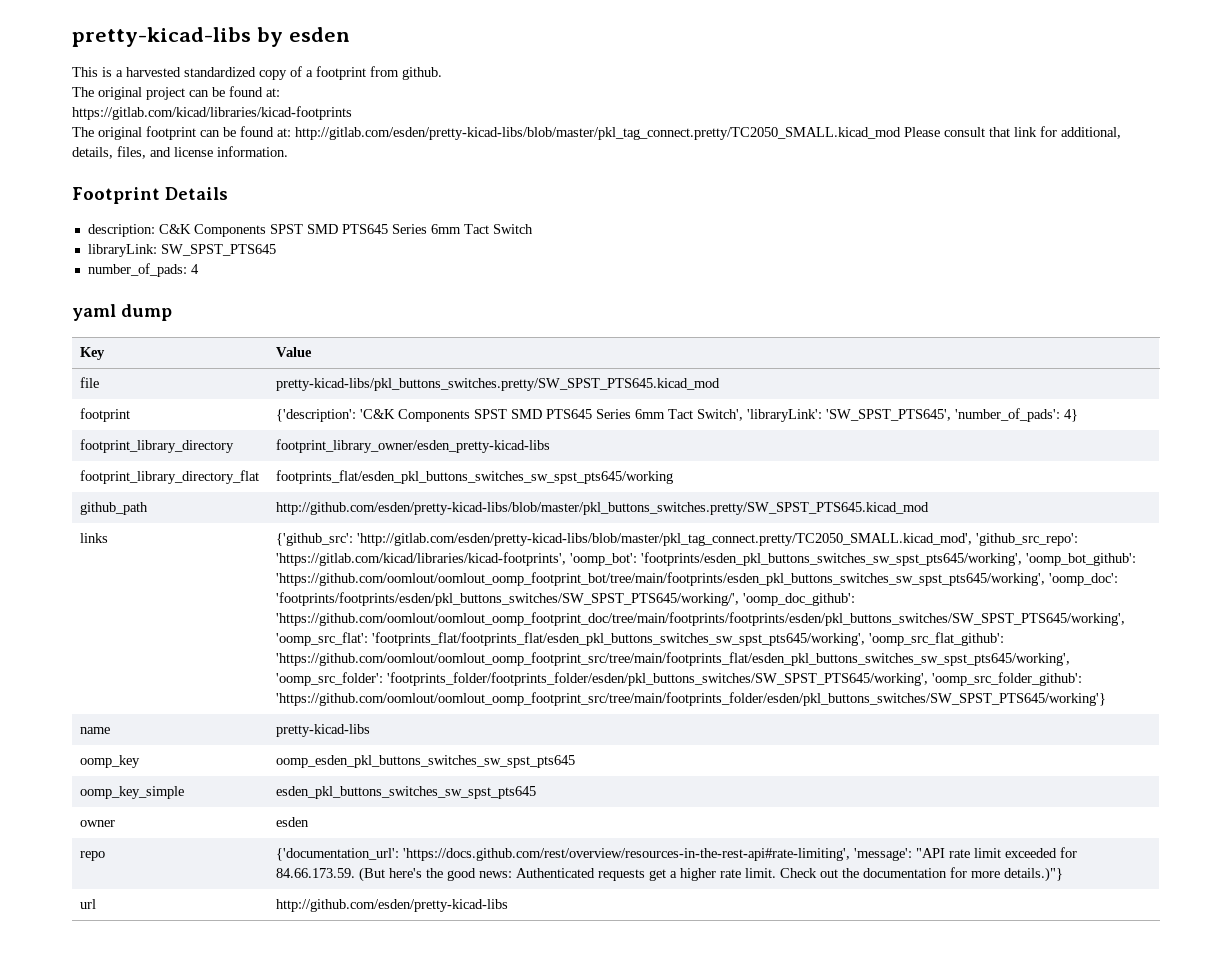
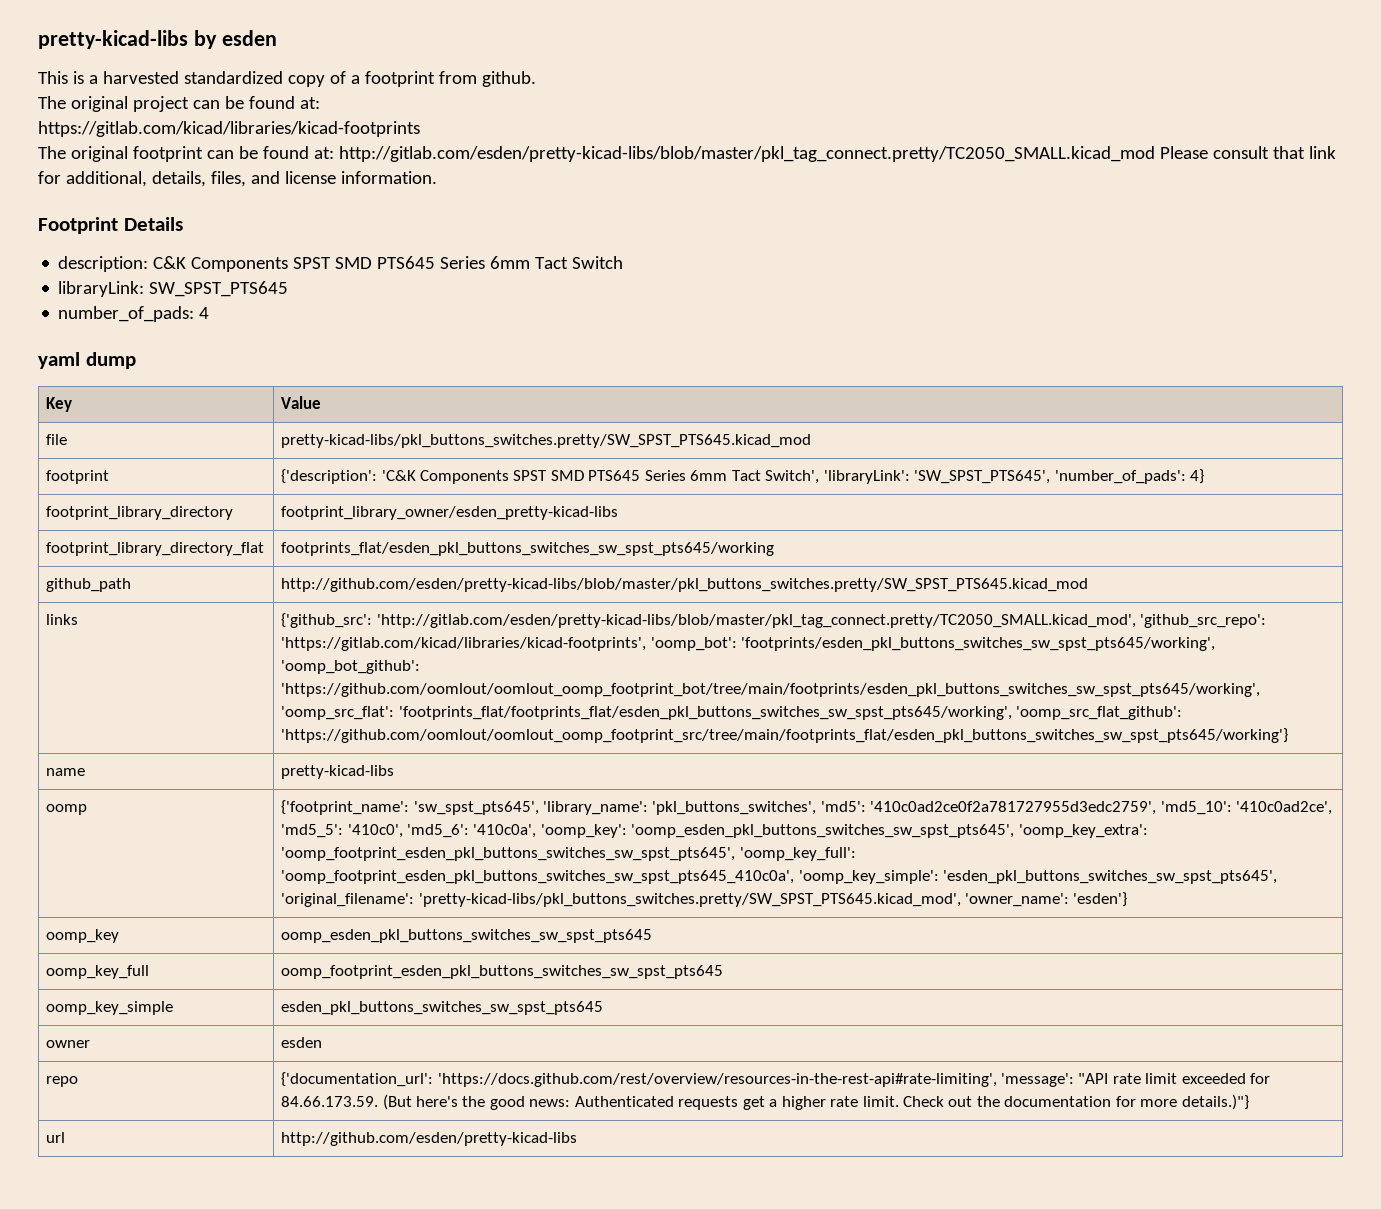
- links | {'github_src': 'http://gitlab.com/esden/pretty-kicad-libs/blob/master/pkl_tag_connect.pretty/TC2050_SMALL.kicad_mod', 'github_src_repo': 'https://gitlab.com/kicad/libraries/kicad-footprints', 'oomp_bot': 'footprints/esden_pkl_buttons_switches_sw_spst_pts645/working', 'oomp_bot_github': 'https://github.com/oomlout/oomlout_oomp_footprint_bot/tree/main/footprints/esden_pkl_buttons_switches_sw_spst_pts645/working', 'oomp_doc': 'footprints/footprints/esden/pkl_buttons_switches/SW_SPST_PTS645/working/', 'oomp_doc_github': 'https://github.com/oomlout/oomlout_oomp_footprint_doc/tree/main/footprints/footprints/esden/pkl_buttons_switches/SW_SPST_PTS645/working', 'oomp_src_flat': 'footprints_flat/footprints_flat/esden_pkl_buttons_switches_sw_spst_pts645/working', 'oomp_src_flat_github': 'https://github.com/oomlout/oomlout_oomp_footprint_src/tree/main/footprints_flat/esden_pkl_buttons_switches_sw_spst_pts645/working', 'oomp_src_folder': 'footprints_folder/footprints_folder/esden/pkl_buttons_switches/SW_SPST_PTS645/working', 'oomp_src_folder_github': 'https://github.com/oomlout/oomlout_oomp_footprint_src/tree/main/footprints_folder/esden/pkl_buttons_switches/SW_SPST_PTS645/working'}
+ links | {'github_src': 'http://gitlab.com/esden/pretty-kicad-libs/blob/master/pkl_tag_connect.pretty/TC2050_SMALL.kicad_mod', 'github_src_repo': 'https://gitlab.com/kicad/libraries/kicad-footprints', 'oomp_bot': 'footprints/esden_pkl_buttons_switches_sw_spst_pts645/working', 'oomp_bot_github': 'https://github.com/oomlout/oomlout_oomp_footprint_bot/tree/main/footprints/esden_pkl_buttons_switches_sw_spst_pts645/working', 'oomp_src_flat': 'footprints_flat/footprints_flat/esden_pkl_buttons_switches_sw_spst_pts645/working', 'oomp_src_flat_github': 'https://github.com/oomlout/oomlout_oomp_footprint_src/tree/main/footprints_flat/esden_pkl_buttons_switches_sw_spst_pts645/working'}
  name | pretty-kicad-libs
+ oomp | {'footprint_name': 'sw_spst_pts645', 'library_name': 'pkl_buttons_switches', 'md5': '410c0ad2ce0f2a781727955d3edc2759', 'md5_10': '410c0ad2ce', 'md5_5': '410c0', 'md5_6': '410c0a', 'oomp_key': 'oomp_esden_pkl_buttons_switches_sw_spst_pts645', 'oomp_key_extra': 'oomp_footprint_esden_pkl_buttons_switches_sw_spst_pts645', 'oomp_key_full': 'oomp_footprint_esden_pkl_buttons_switches_sw_spst_pts645_410c0a', 'oomp_key_simple': 'esden_pkl_buttons_switches_sw_spst_pts645', 'original_filename': 'pretty-kicad-libs/pkl_buttons_switches.pretty/SW_SPST_PTS645.kicad_mod', 'owner_name': 'esden'}
+ oomp_key_full | oomp_footprint_esden_pkl_buttons_switches_sw_spst_pts645

